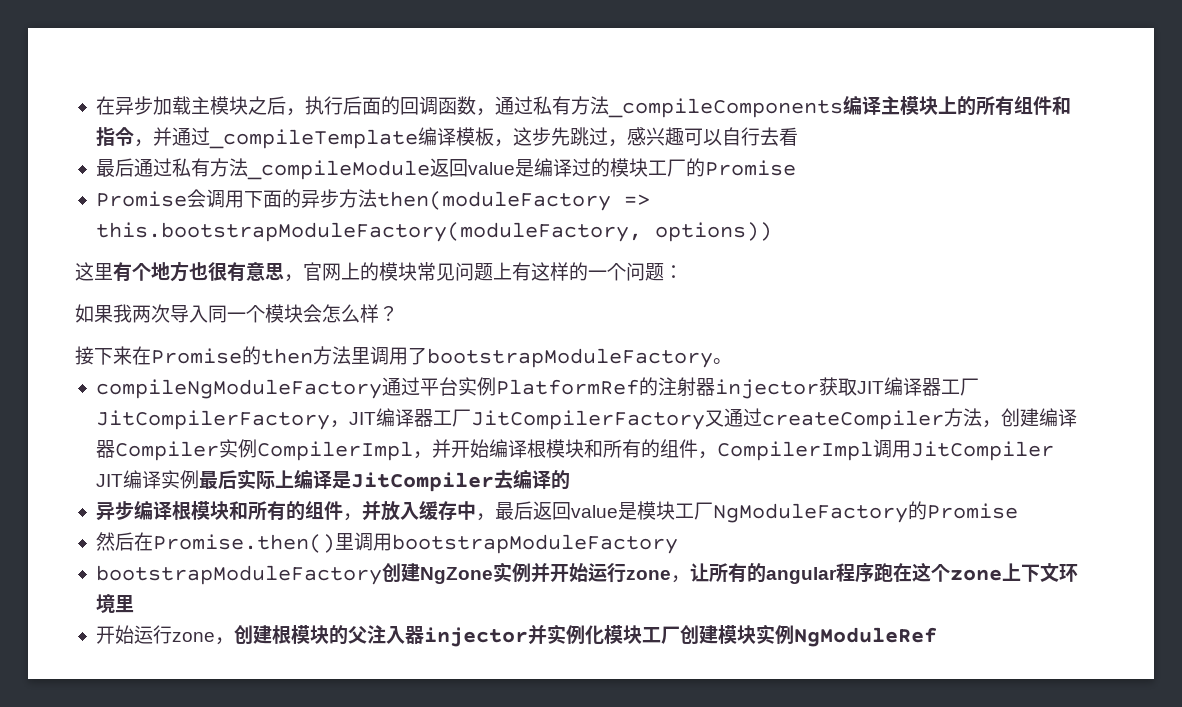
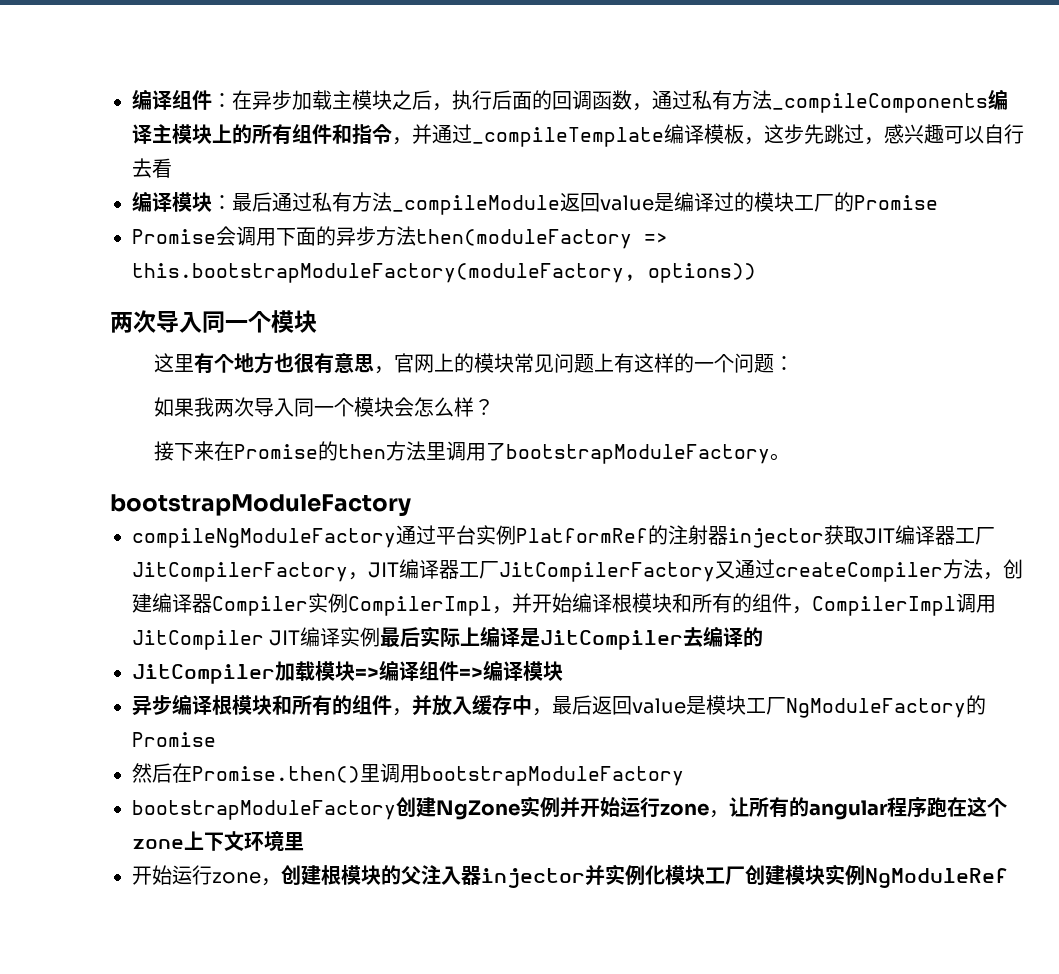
- 在异步加载主模块之后，执行后面的回调函数，通过私有方法_compileComponents编译主模块上的所有组件和指令，并通过_compileTemplate编译模板，这步先跳过，感兴趣可以自行去看
+ 编译组件：在异步加载主模块之后，执行后面的回调函数，通过私有方法_compileComponents编译主模块上的所有组件和指令，并通过_compileTemplate编译模板，这步先跳过，感兴趣可以自行去看
- 最后通过私有方法_compileModule返回value是编译过的模块工厂的Promise
+ 编译模块：最后通过私有方法_compileModule返回value是编译过的模块工厂的Promise
  Promise会调用下面的异步方法then(moduleFactory => this.bootstrapModuleFactory(moduleFactory, options))
+ 两次导入同一个模块
  接下来在Promise的then方法里调用了bootstrapModuleFactory。
+ bootstrapModuleFactory
+ JitCompiler加载模块=>编译组件=>编译模块

